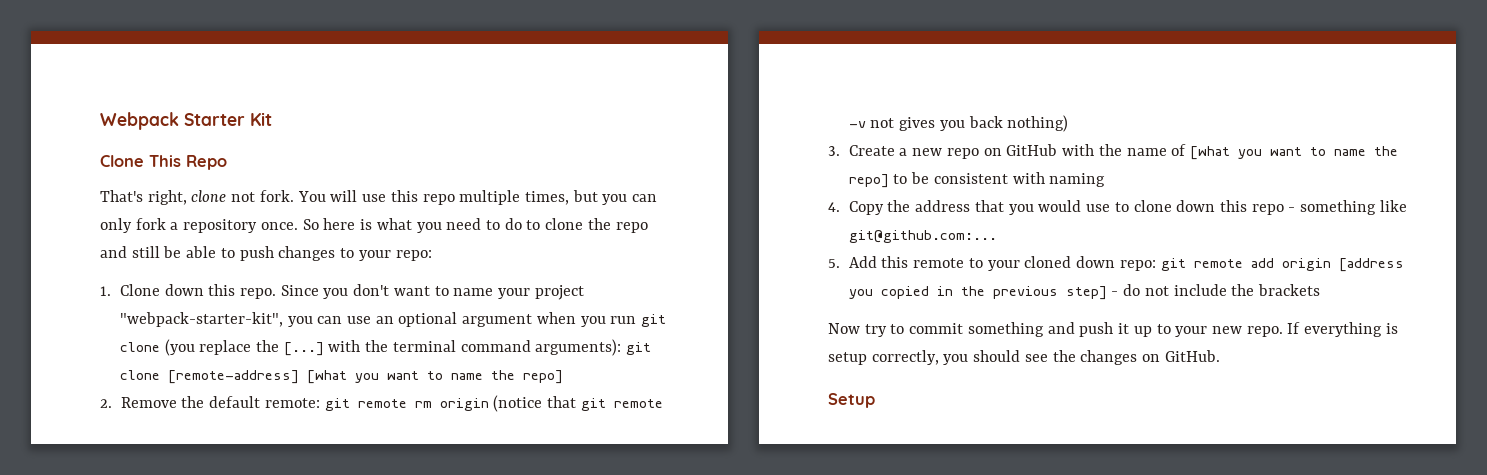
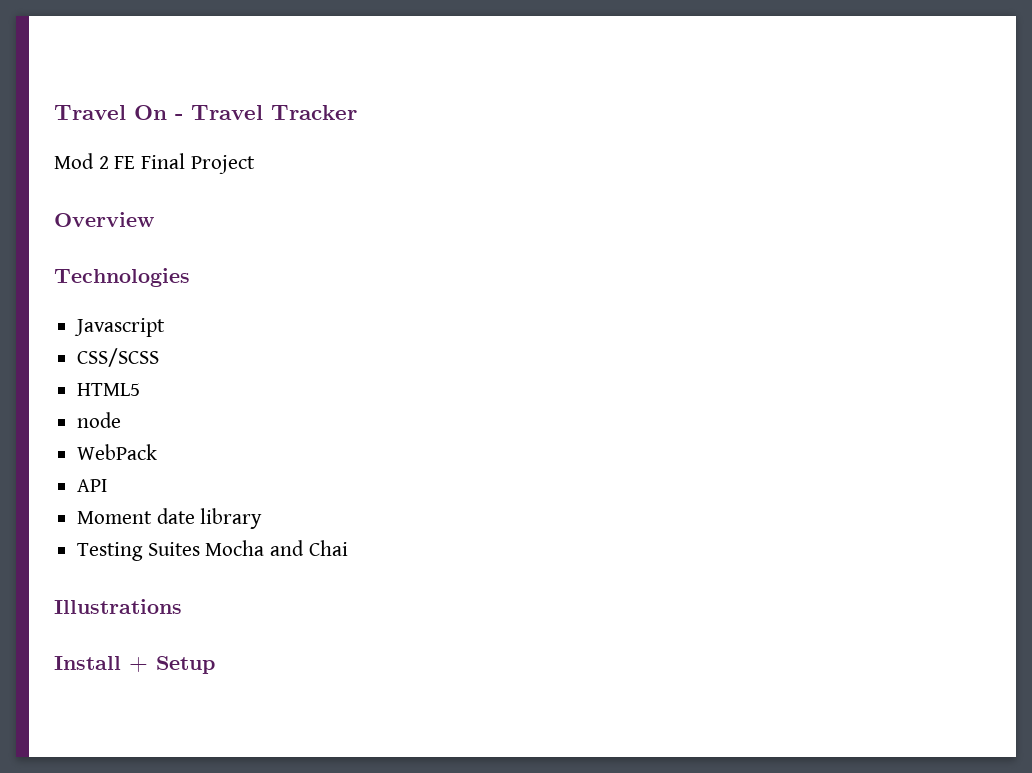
- Webpack Starter Kit
- Clone This Repo
- That's right, clone not fork. You will use this repo multiple times, but you can only fork a repository once. So here is what you need to do to clone the repo and still be able to push changes to your repo:
- 1. Clone down this repo. Since you don't want to name your project "webpack-starter-kit", you can use an optional argument when you run git clone (you replace the [...] with the terminal command arguments): git clone [remote-address] [what you want to name the repo]
- 2. Remove the default remote: git remote rm origin (notice that git remote -v not gives you back nothing)
- 3. Create a new repo on GitHub with the name of [what you want to name the repo] to be consistent with naming
- 4. Copy the address that you would use to clone down this repo - something like git@github.com:...
- 5. Add this remote to your cloned down repo: git remote add origin [address you copied in the previous step] - do not include the brackets
- Now try to commit something and push it up to your new repo. If everything is setup correctly, you should see the changes on GitHub.
- Setup
+ Travel On - Travel Tracker
+ Mod 2 FE Final Project
+ Overview
+ Technologies
+ Javascript
+ CSS/SCSS
+ HTML5
+ node
+ WebPack
+ API
+ Moment date library
+ Testing Suites Mocha and Chai
+ Illustrations
+ Install + Setup

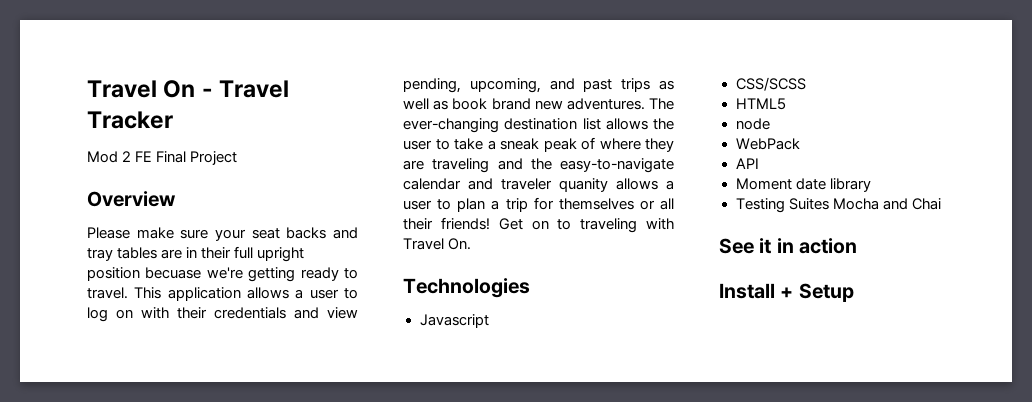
+ Please make sure your seat backs and tray tables are in their full upright position becuase we're getting ready to travel. This application allows a user to log on with their credentials and view pending, upcoming, and past trips as well as book brand new adventures. The ever-changing destination list allows the user to take a sneak peak of where they are traveling and the easy-to-navigate calendar and traveler quanity allows a user to plan a trip for themselves or all their friends! Get on to traveling with Travel On.
- Illustrations
+ See it in action

